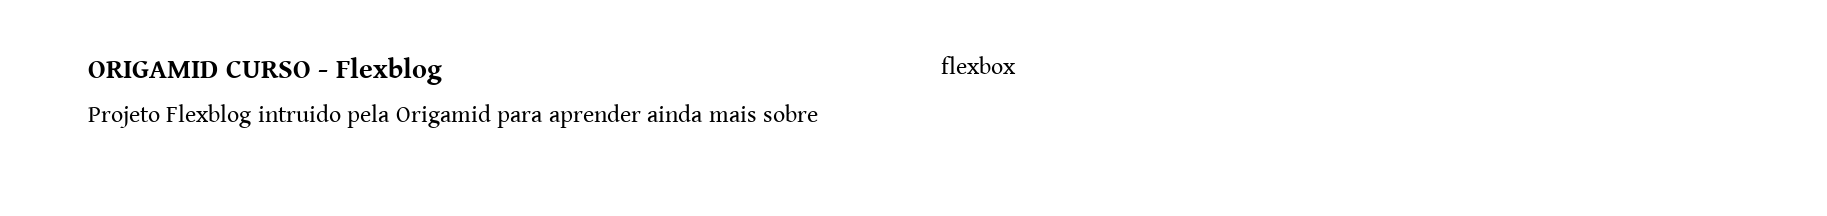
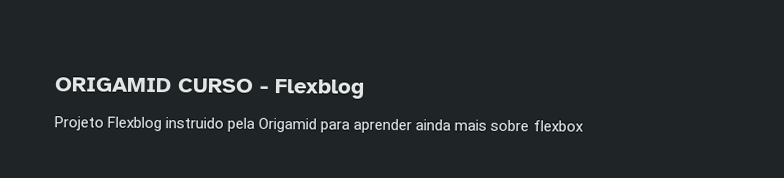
- Projeto Flexblog intruido pela Origamid para aprender ainda mais sobre flexbox
+ Projeto Flexblog instruido pela Origamid para aprender ainda mais sobre flexbox

